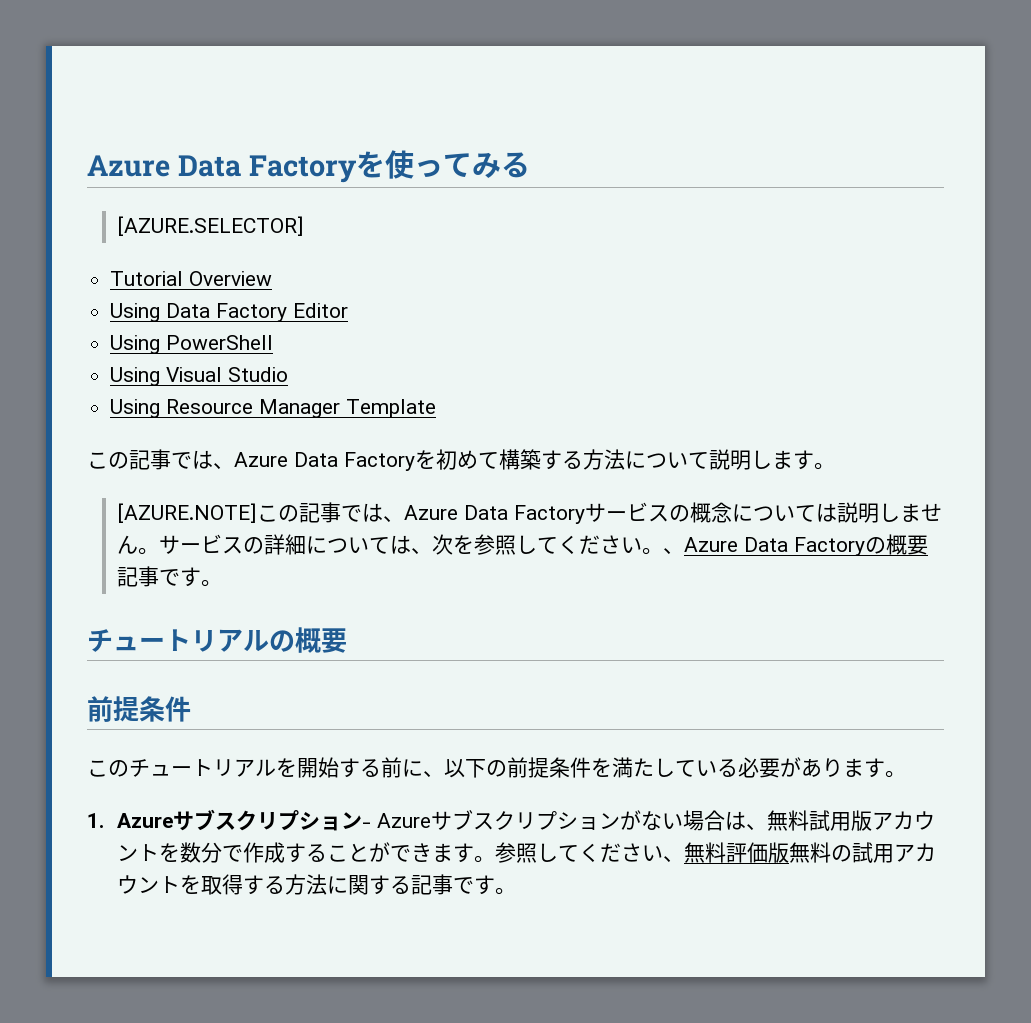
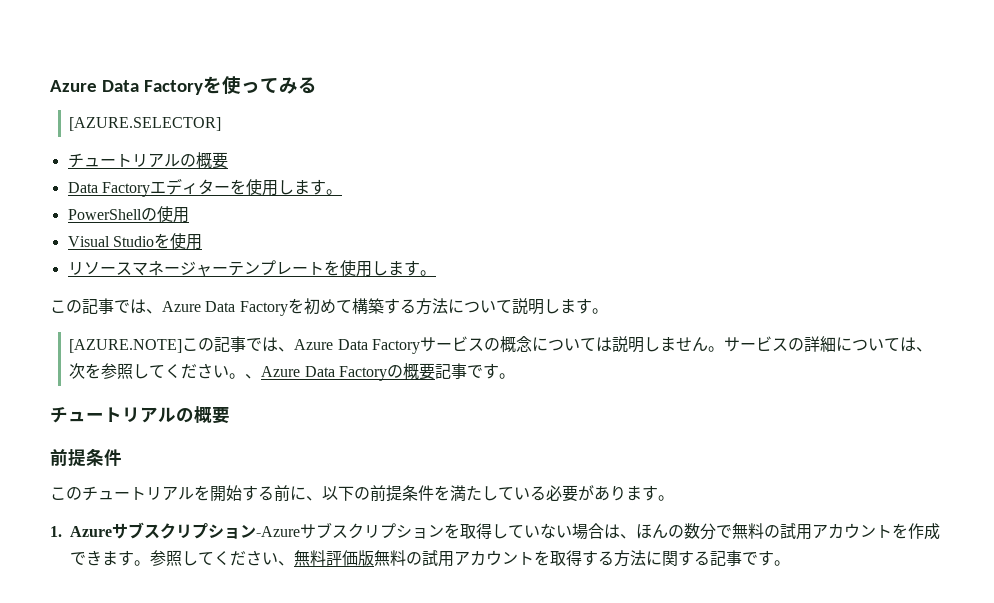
  [AZURE.SELECTOR]
- Tutorial Overview
- Using Data Factory Editor
- Using PowerShell
- Using Visual Studio
- Using Resource Manager Template
+ チュートリアルの概要
+ Data Factoryエディターを使用します。
+ PowerShellの使用
+ Visual Studioを使用
+ リソースマネージャーテンプレートを使用します。
- 1. Azureサブスクリプション- Azureサブスクリプションがない場合は、無料試用版アカウントを数分で作成することができます。
+ 1. Azureサブスクリプション-Azureサブスクリプションを取得していない場合は、ほんの数分で無料の試用アカウントを作成できます。

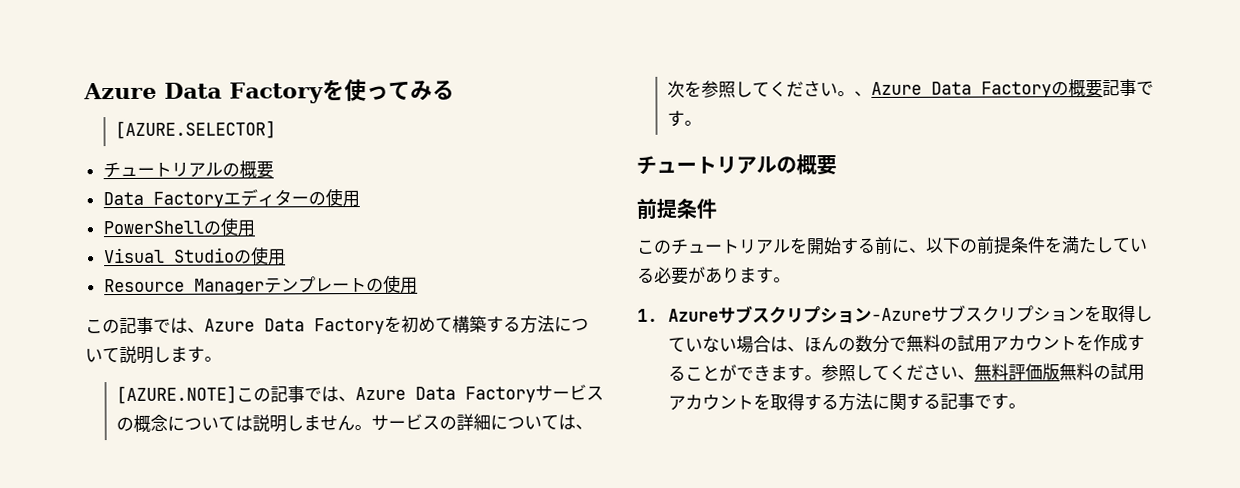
- Data Factoryエディターを使用します。
+ Data Factoryエディターの使用
- Visual Studioを使用
- リソースマネージャーテンプレートを使用します。
+ Visual Studioの使用
+ Resource Managerテンプレートの使用
- 1. Azureサブスクリプション-Azureサブスクリプションを取得していない場合は、ほんの数分で無料の試用アカウントを作成できます。
+ 1. Azureサブスクリプション-Azureサブスクリプションを取得していない場合は、ほんの数分で無料の試用アカウントを作成することができます。

